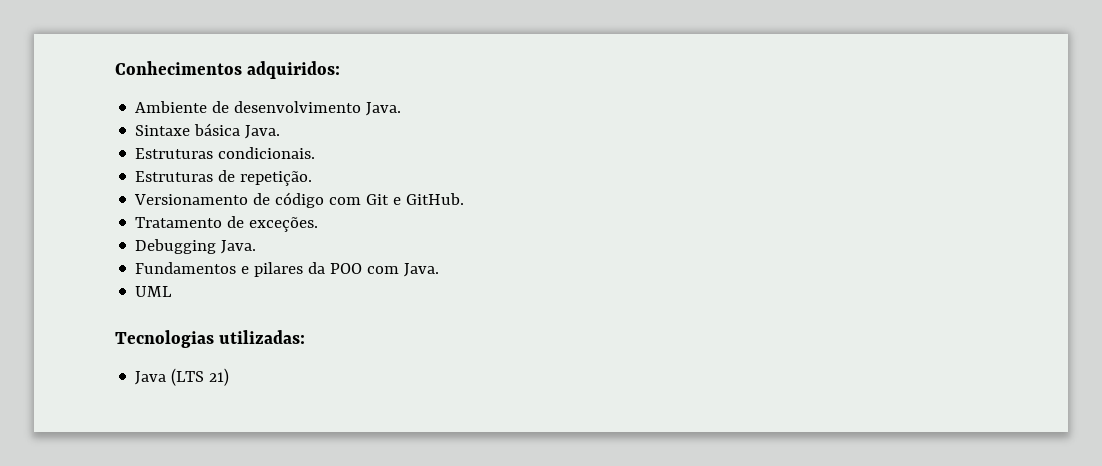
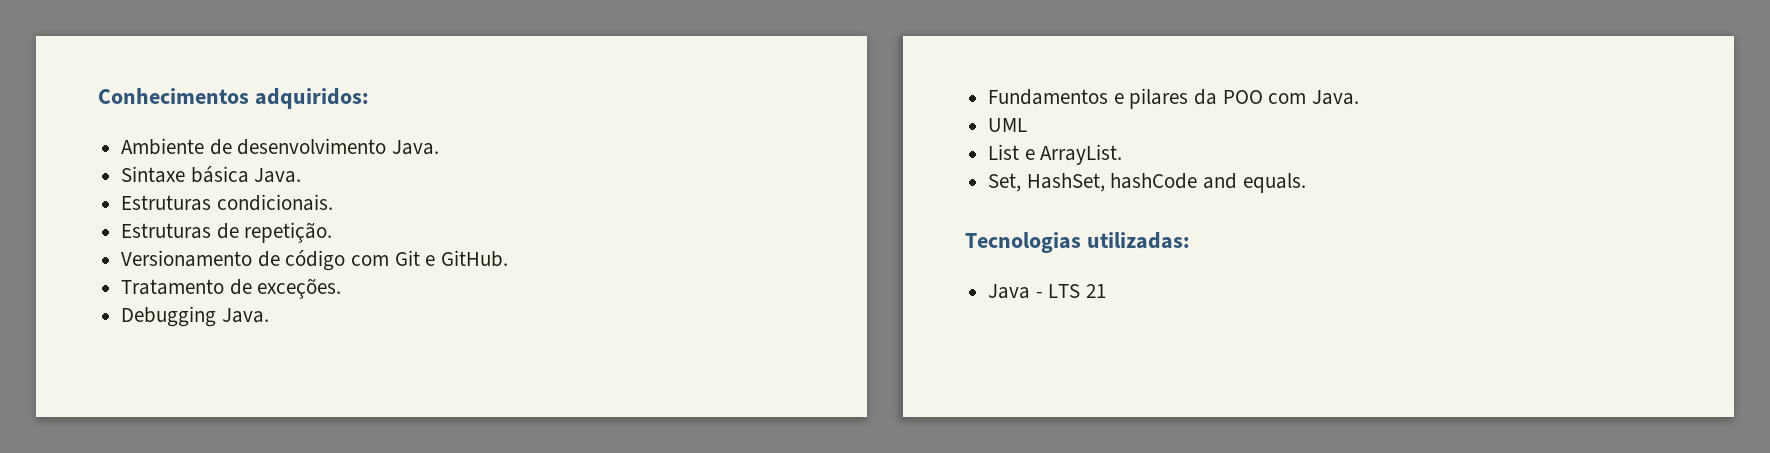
+ List e ArrayList.
+ Set, HashSet, hashCode and equals.
- Java (LTS 21)
+ Java - LTS 21

